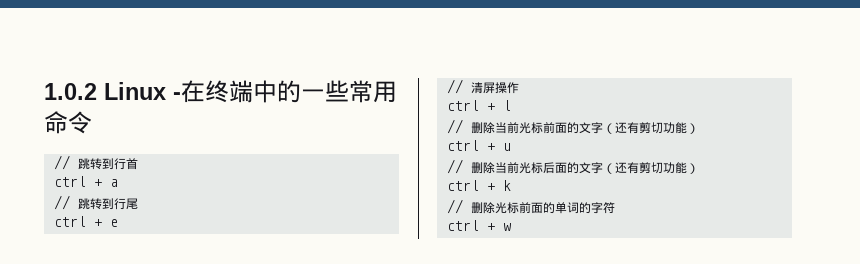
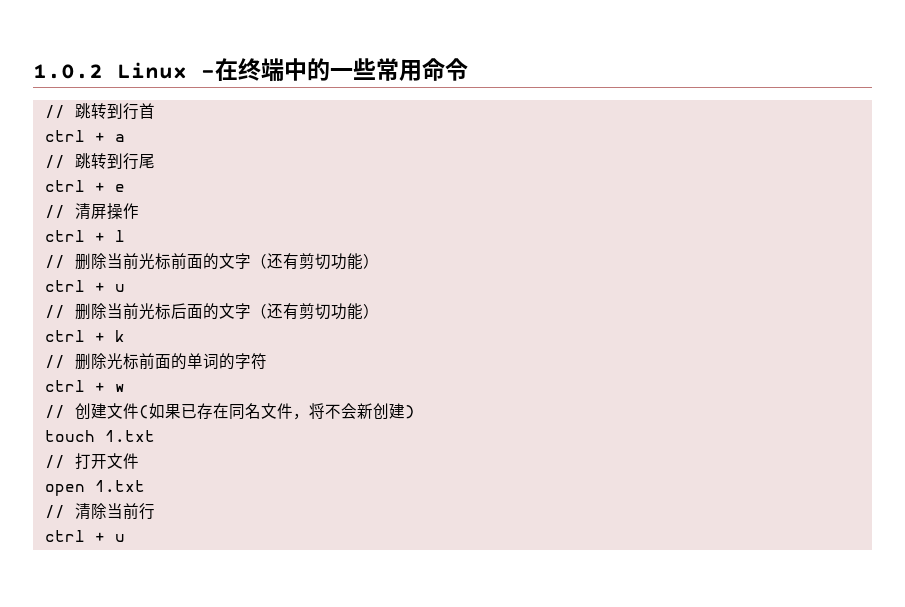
+ // 创建文件(如果已存在同名文件，将不会新创建)
+ touch 1.txt
+ // 打开文件
+ open 1.txt
+ // 清除当前行
+ ctrl + u

